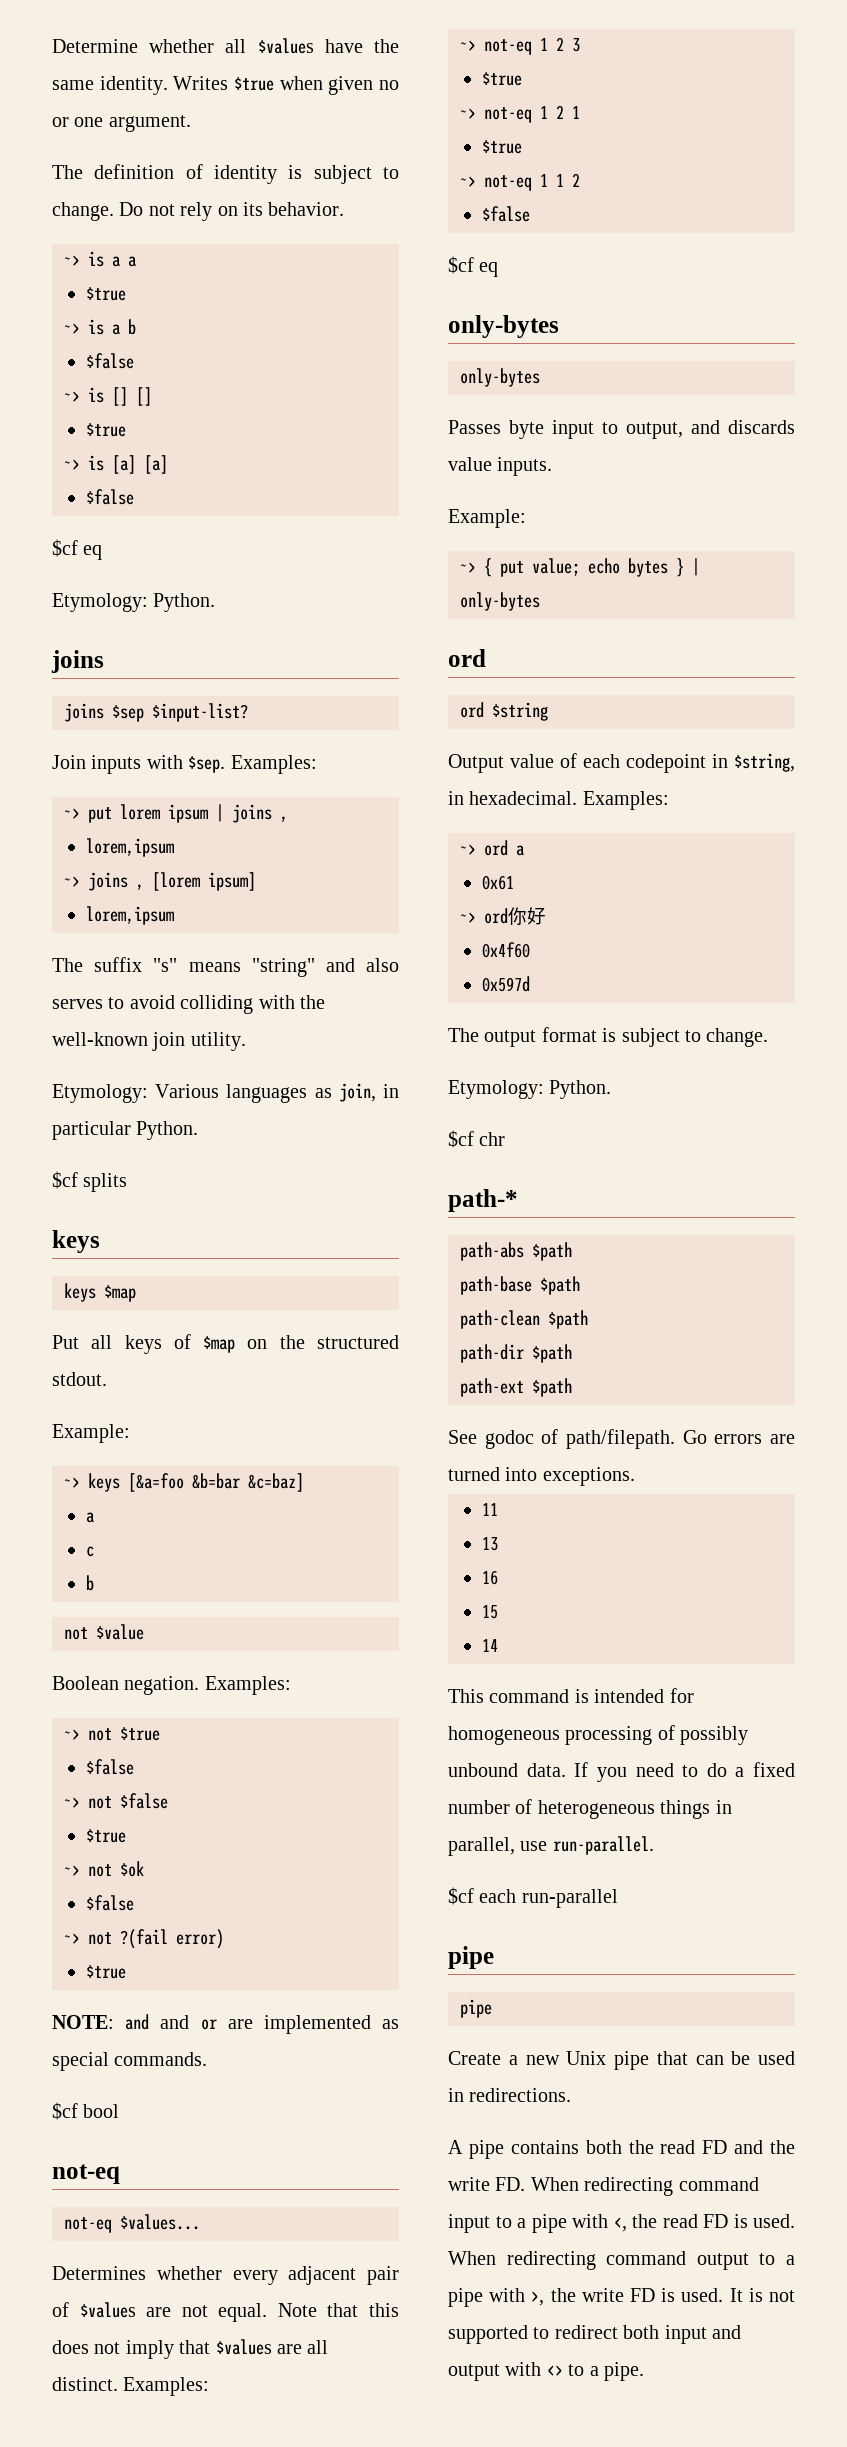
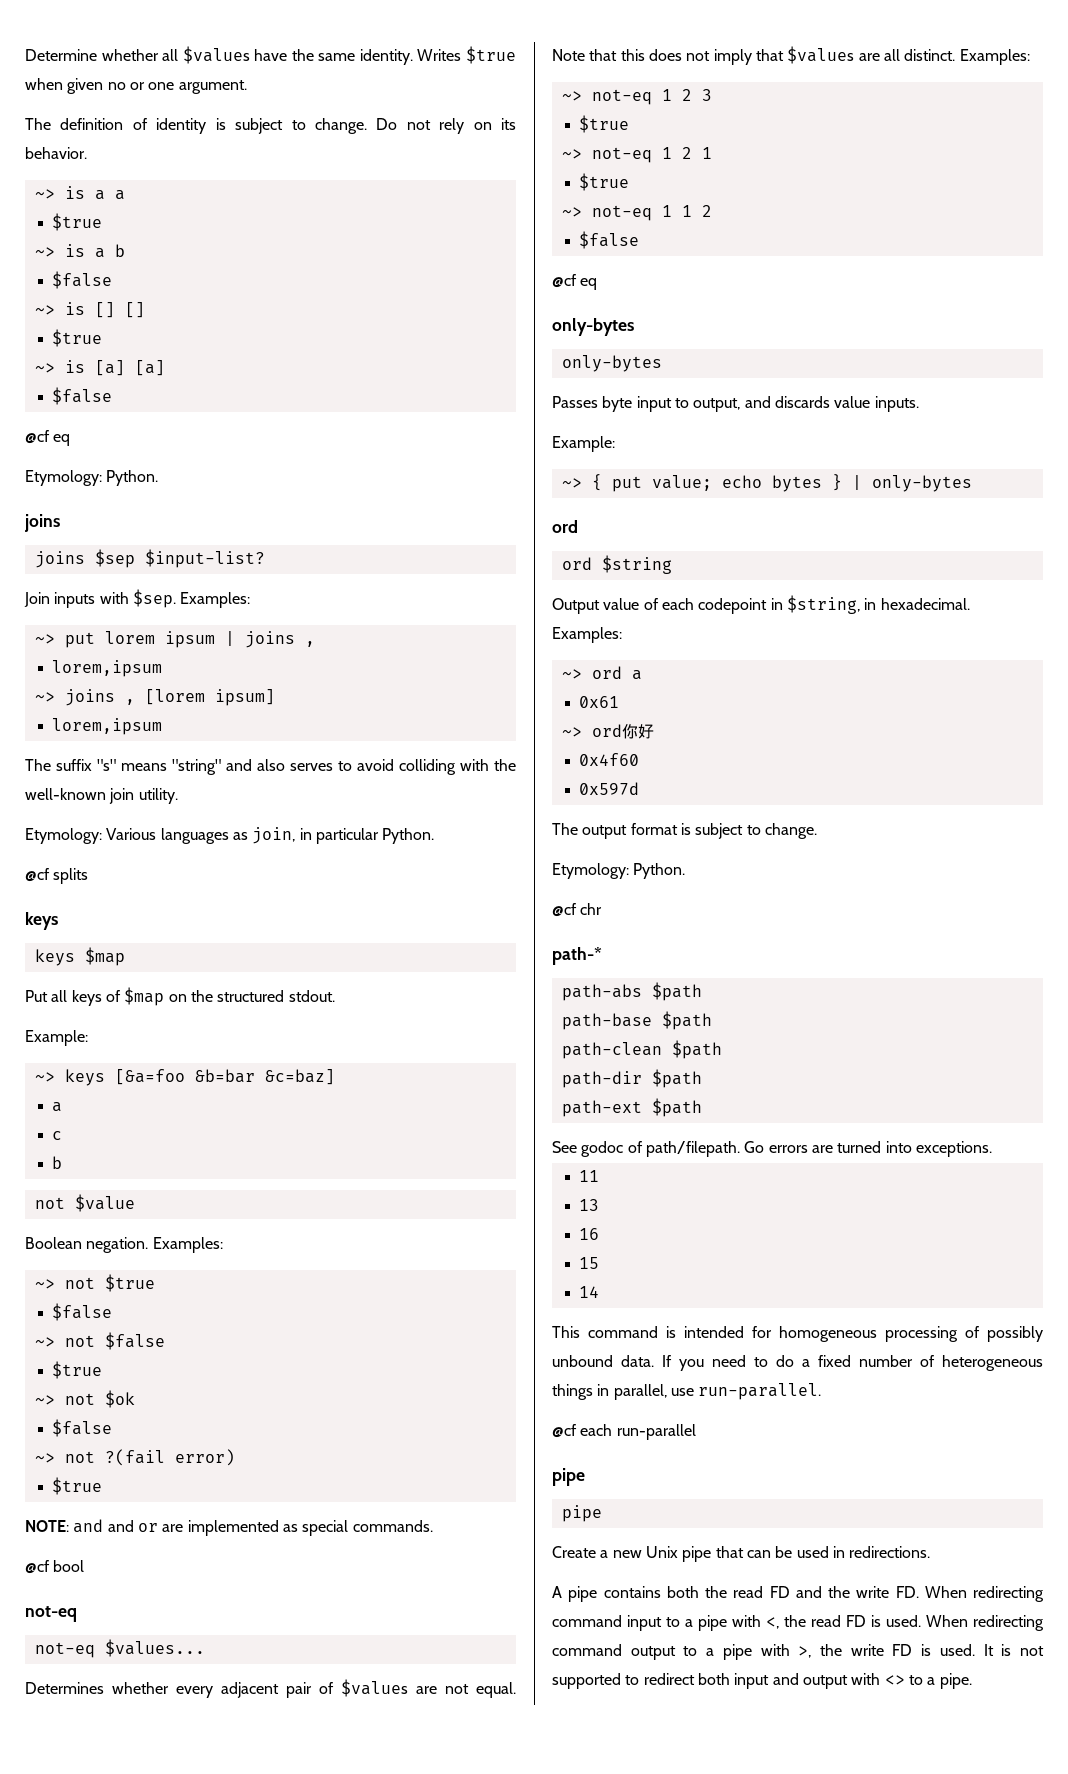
  ~> is [a] [a]
  $false
- $cf eq
+ @cf eq
- $cf splits
+ @cf splits
- $cf bool
+ @cf bool
  ~> not-eq 1 1 2
  $false
- $cf eq
+ @cf eq
- $cf chr
+ @cf chr
- $cf each run-parallel
+ @cf each run-parallel

